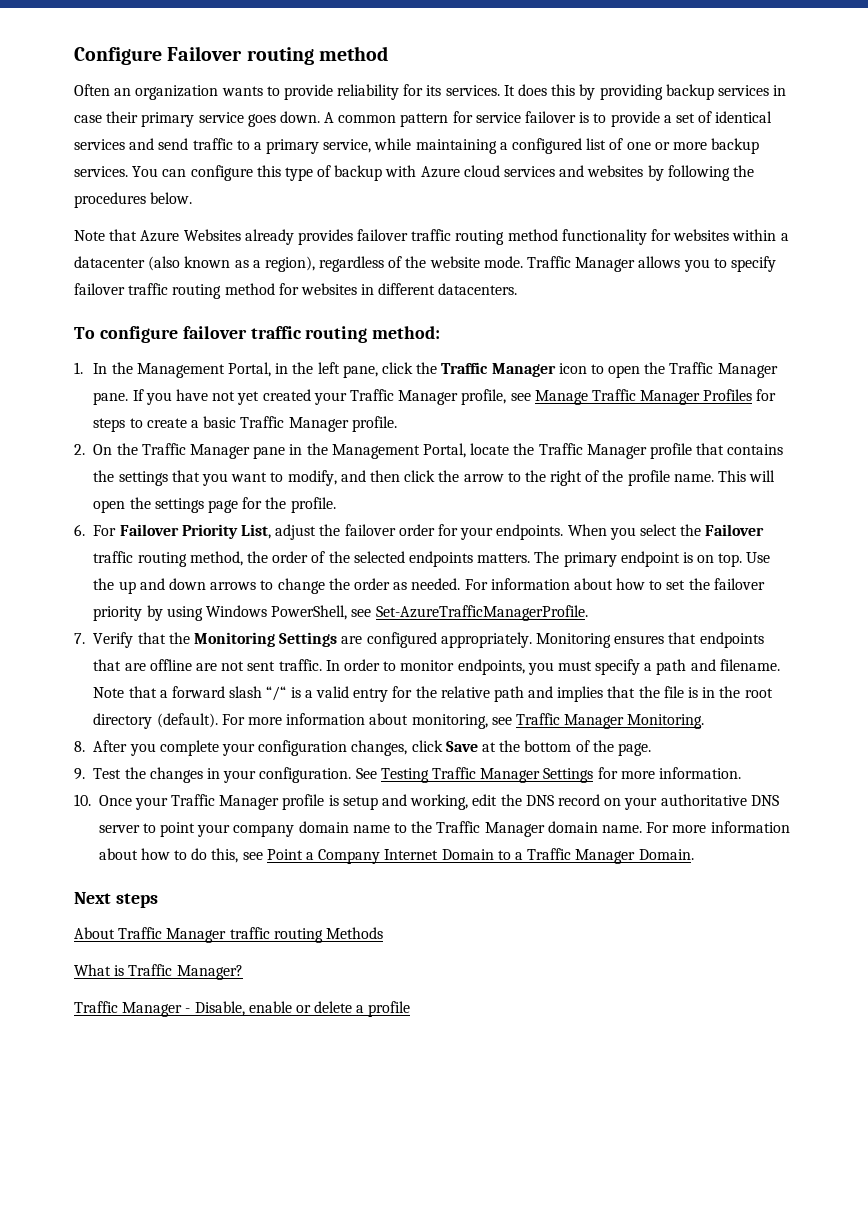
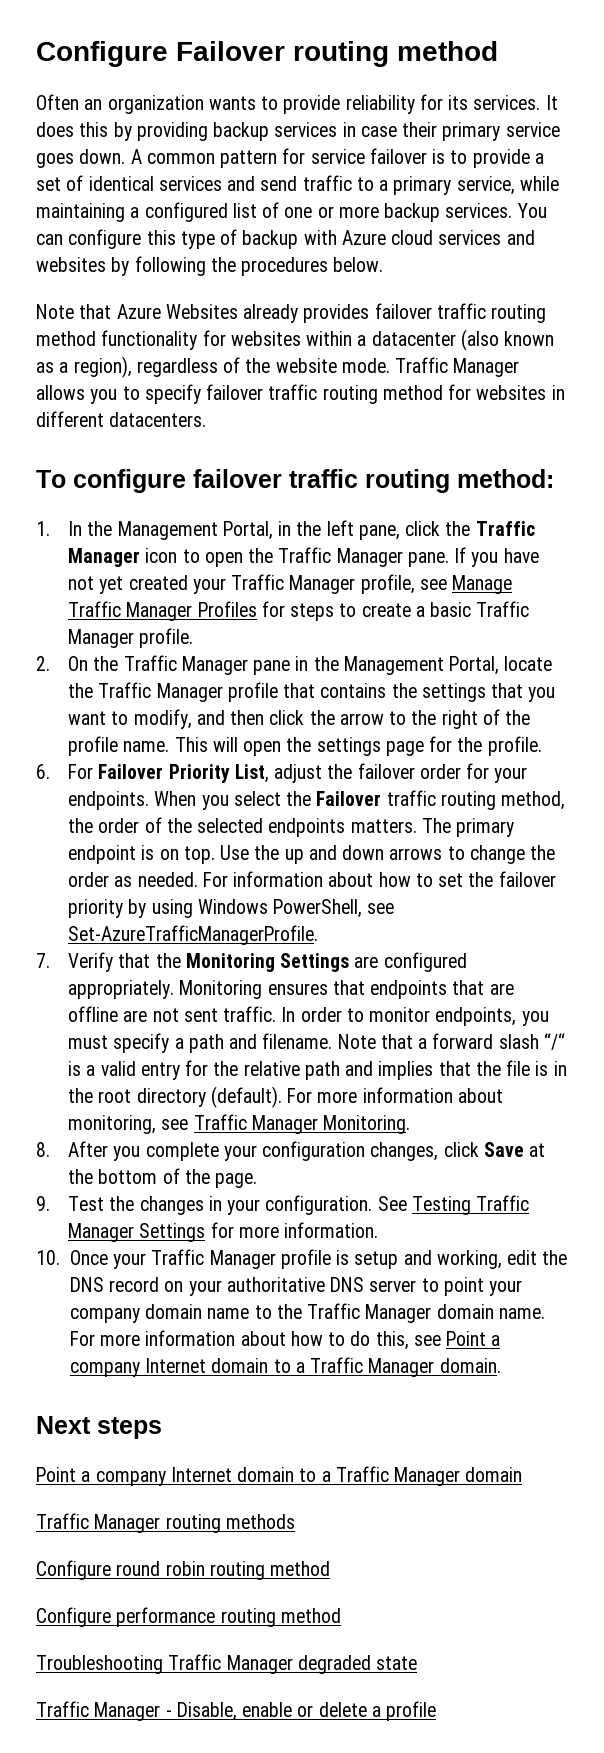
- For more information about how to do this, see Point a Company Internet Domain to a Traffic Manager Domain.
+ For more information about how to do this, see Point a company Internet domain to a Traffic Manager domain.
- About Traffic Manager traffic routing Methods
- What is Traffic Manager?
+ Point a company Internet domain to a Traffic Manager domain
+ Traffic Manager routing methods
+ Configure round robin routing method
+ Configure performance routing method
+ Troubleshooting Traffic Manager degraded state

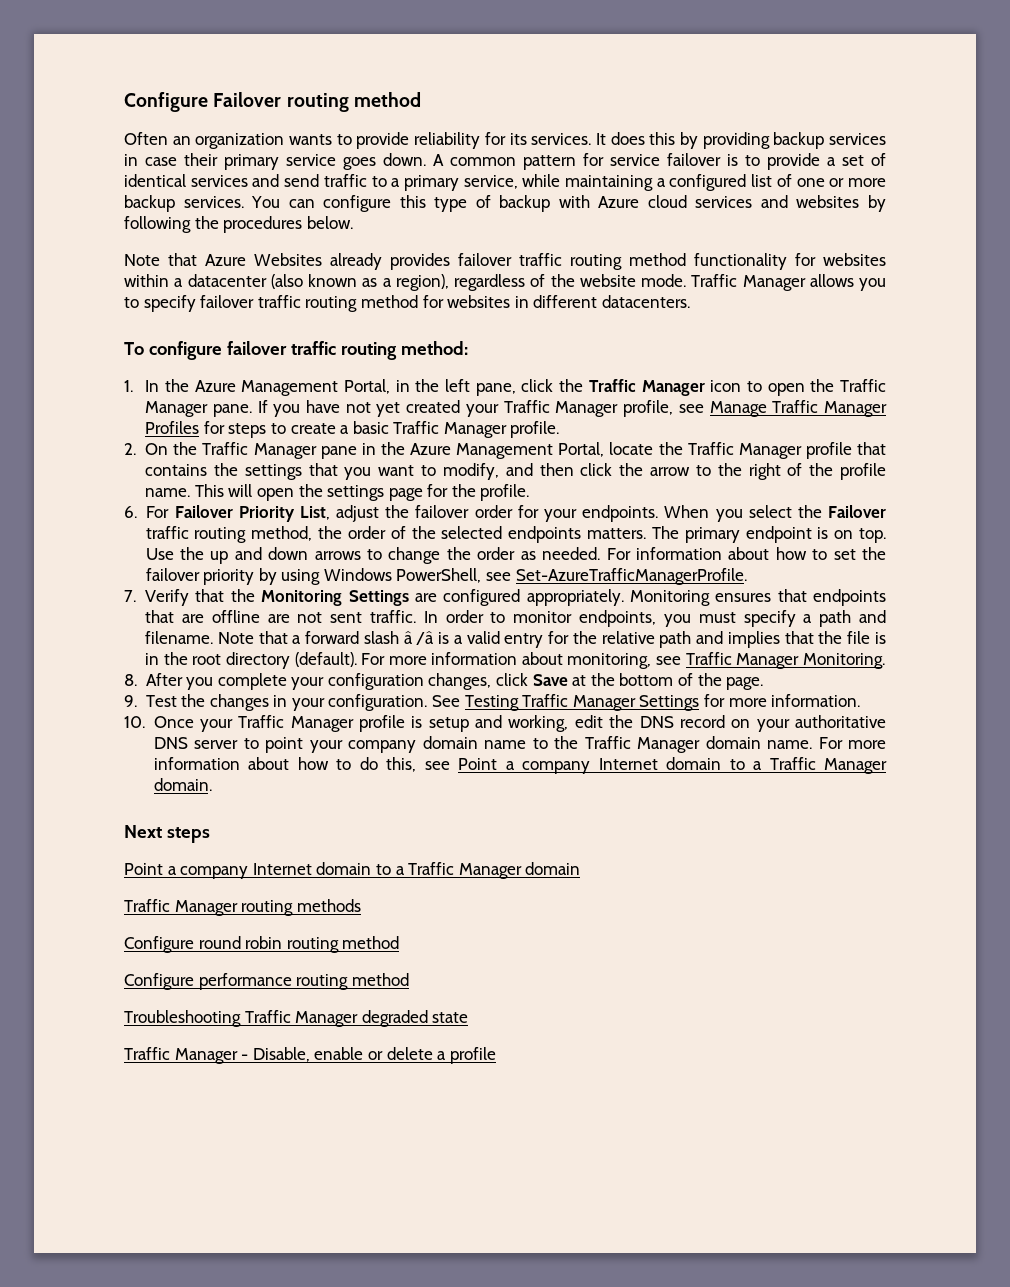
- 1. In the Management Portal, in the left pane, click the Traffic Manager icon to open the Traffic Manager pane.
+ 1. In the Azure Management Portal, in the left pane, click the Traffic Manager icon to open the Traffic Manager pane.
- 2. On the Traffic Manager pane in the Management Portal, locate the Traffic Manager profile that contains the settings that you want to modify, and then click the arrow to the right of the profile name.
+ 2. On the Traffic Manager pane in the Azure Management Portal, locate the Traffic Manager profile that contains the settings that you want to modify, and then click the arrow to the right of the profile name.
- Note that a forward slash “/“ is a valid entry for the relative path and implies that the file is in the root directory (default).
+ Note that a forward slash â /â is a valid entry for the relative path and implies that the file is in the root directory (default).

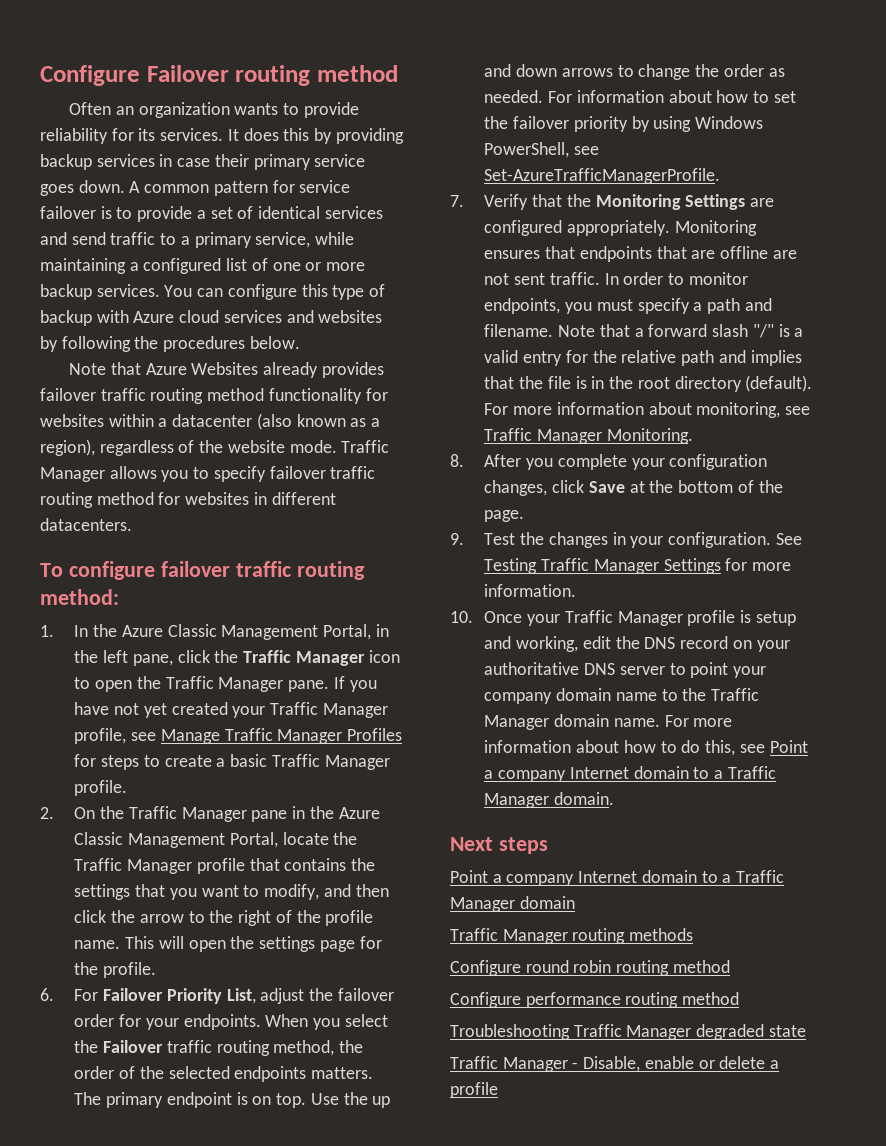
- 1. In the Azure Management Portal, in the left pane, click the Traffic Manager icon to open the Traffic Manager pane.
+ 1. In the Azure Classic Management Portal, in the left pane, click the Traffic Manager icon to open the Traffic Manager pane.
- 2. On the Traffic Manager pane in the Azure Management Portal, locate the Traffic Manager profile that contains the settings that you want to modify, and then click the arrow to the right of the profile name.
+ 2. On the Traffic Manager pane in the Azure Classic Management Portal, locate the Traffic Manager profile that contains the settings that you want to modify, and then click the arrow to the right of the profile name.
- Note that a forward slash â /â is a valid entry for the relative path and implies that the file is in the root directory (default).
+ Note that a forward slash "/" is a valid entry for the relative path and implies that the file is in the root directory (default).

